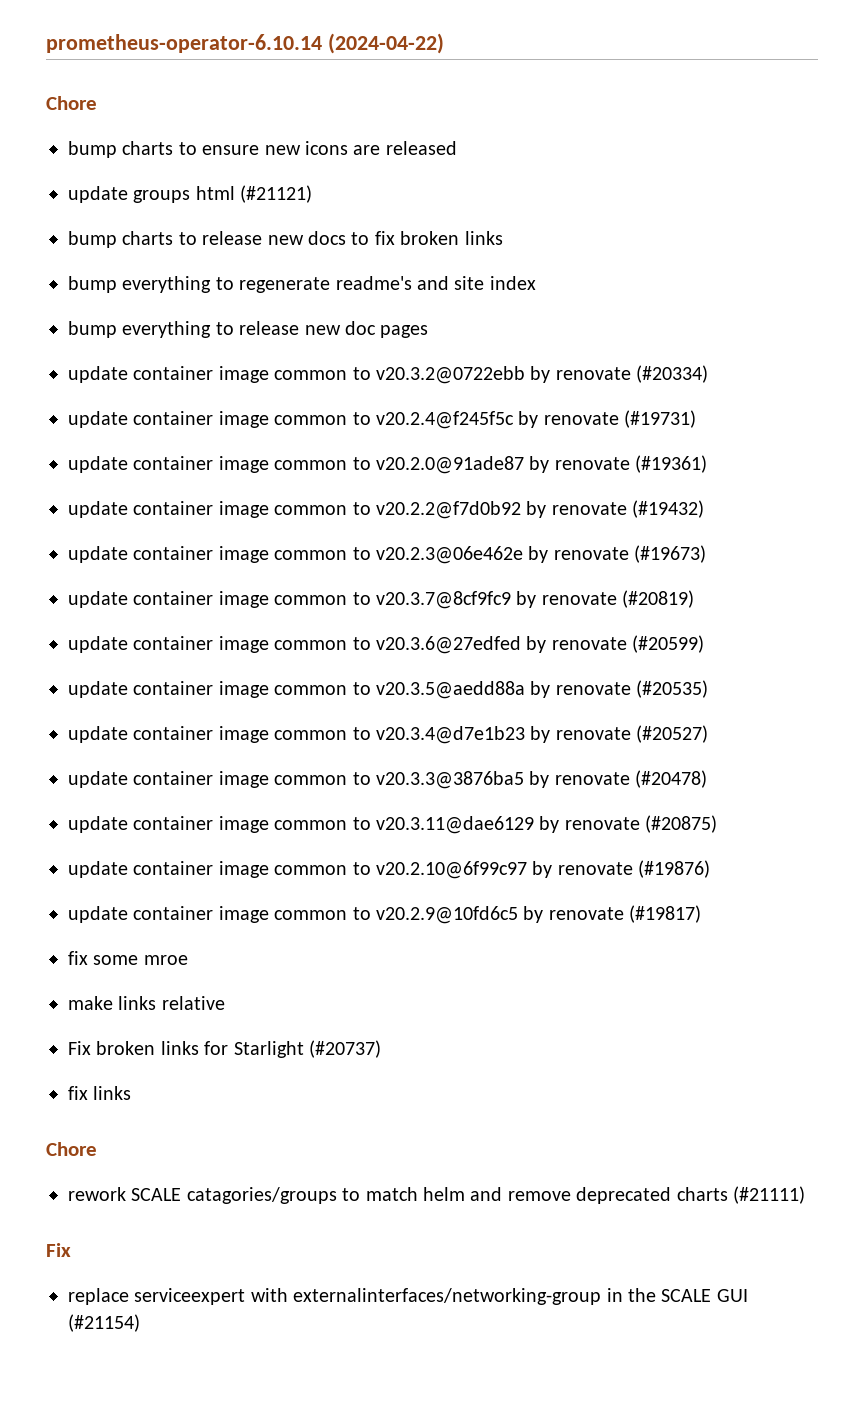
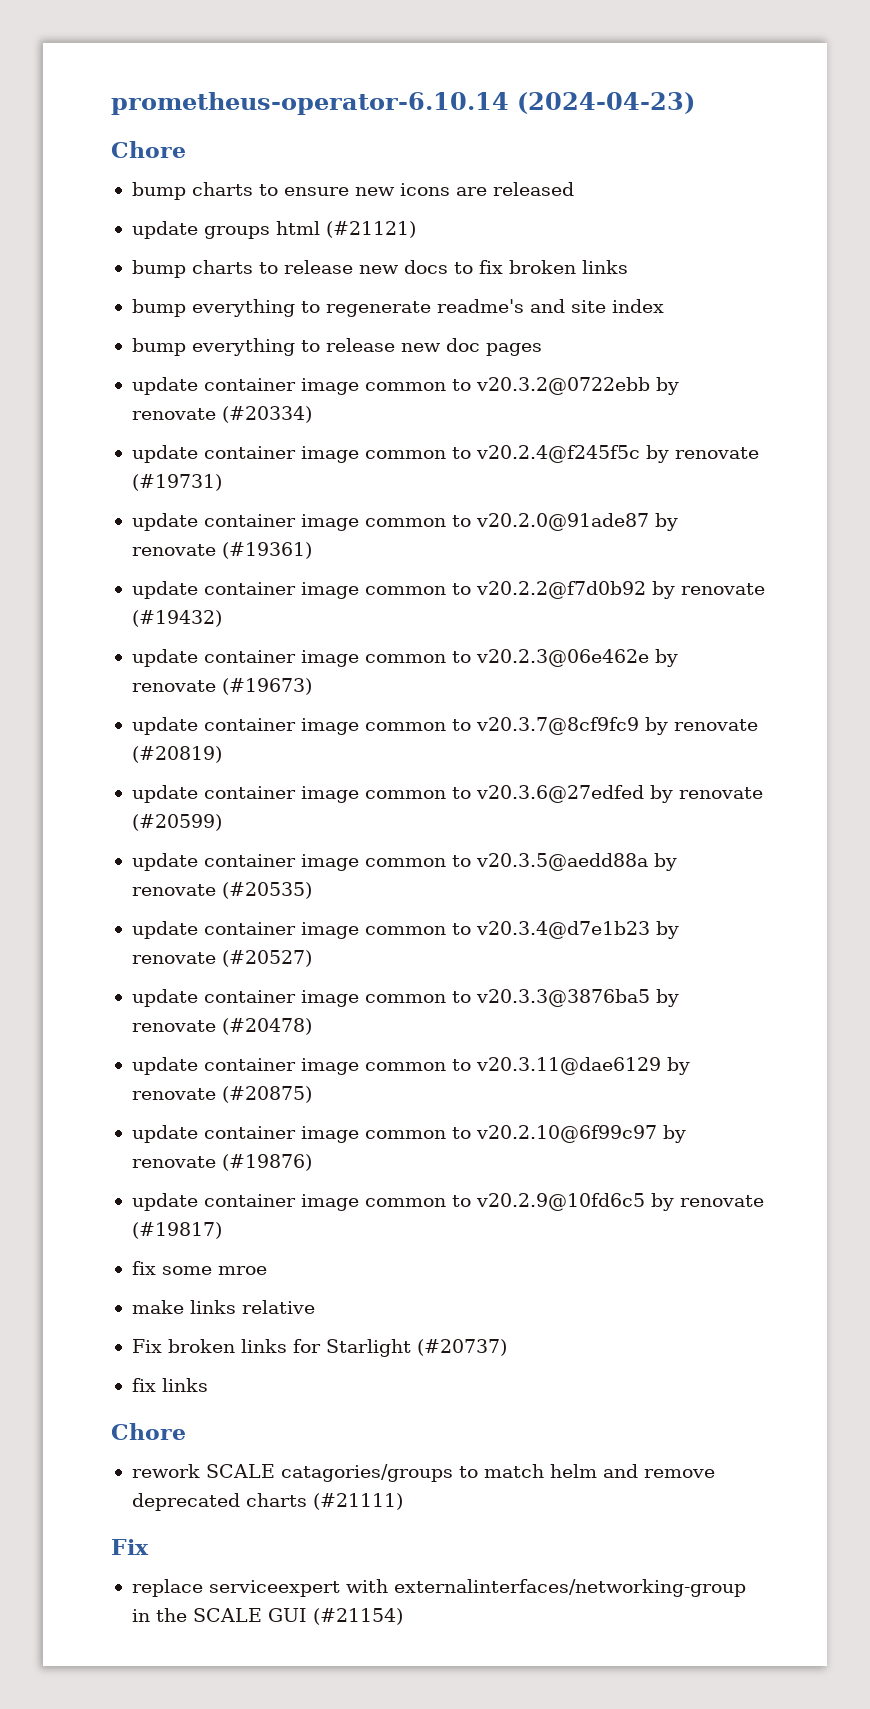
- prometheus-operator-6.10.14 (2024-04-22)
+ prometheus-operator-6.10.14 (2024-04-23)

